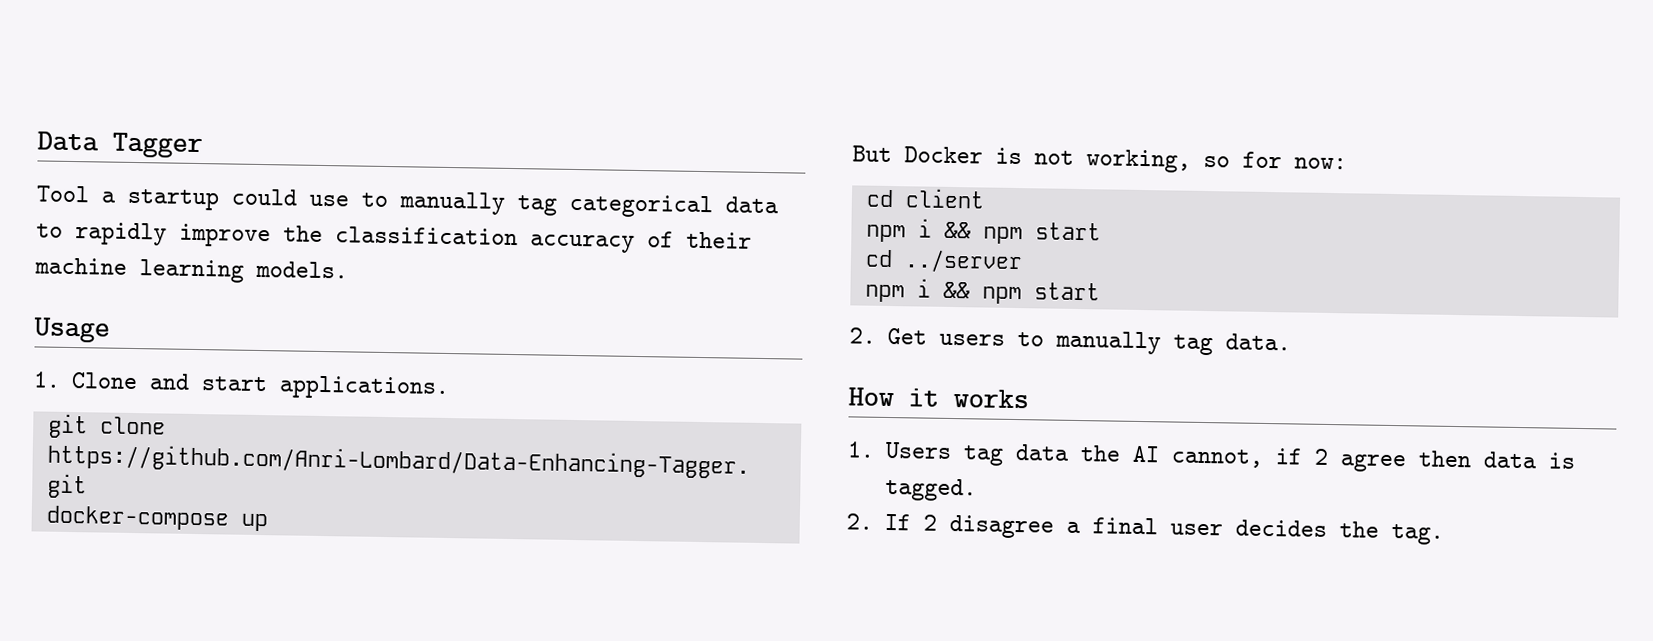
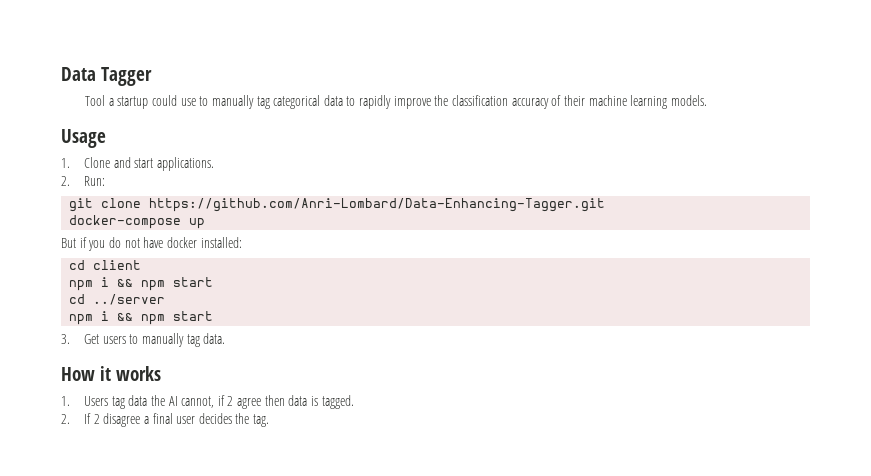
+ 2. Run:
- But Docker is not working, so for now:
+ But if you do not have docker installed:
- 2. Get users to manually tag data.
+ 3. Get users to manually tag data.

